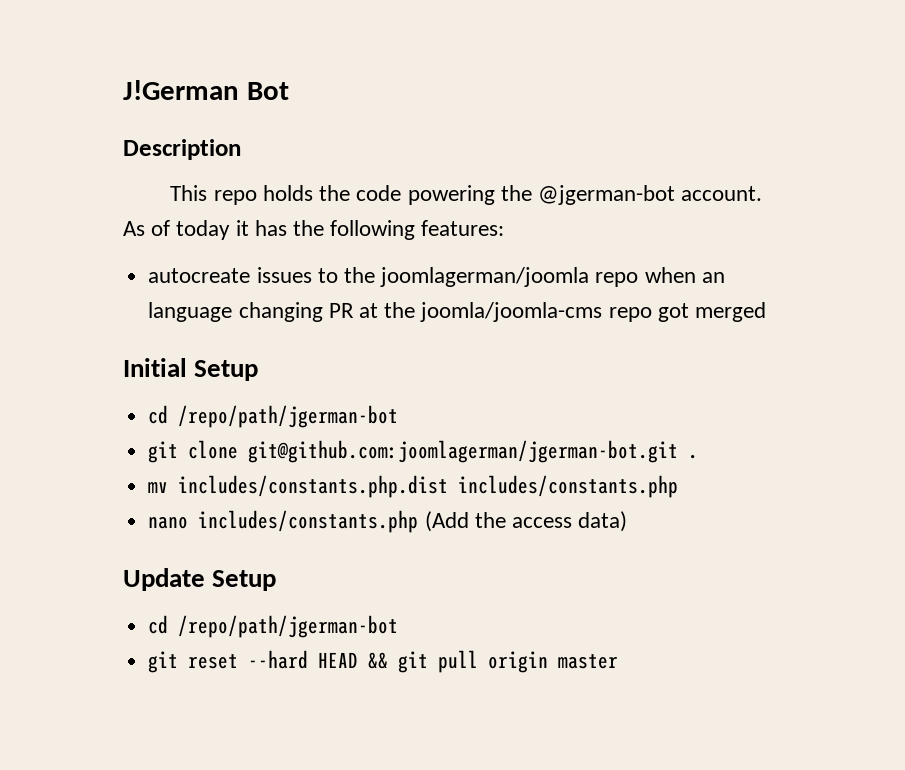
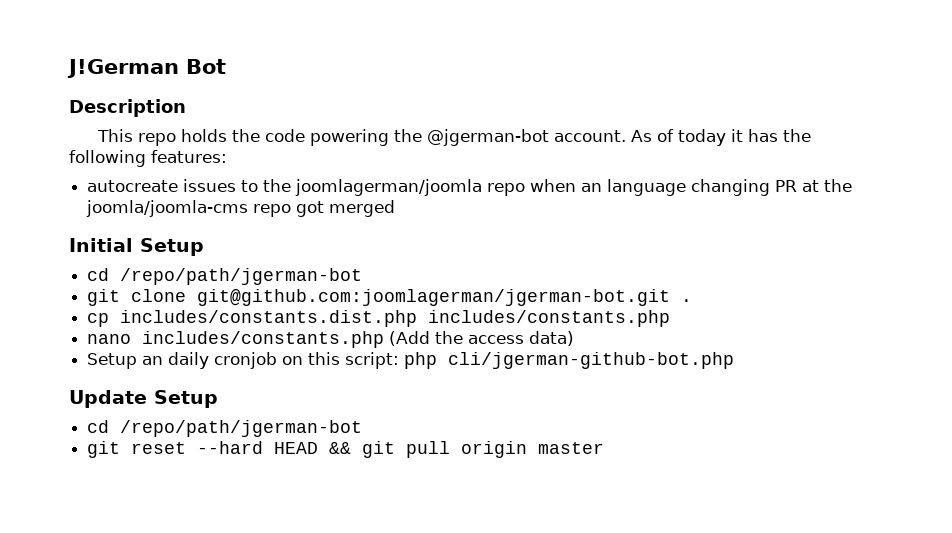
- mv includes/constants.php.dist includes/constants.php
+ cp includes/constants.dist.php includes/constants.php
+ Setup an daily cronjob on this script: php cli/jgerman-github-bot.php

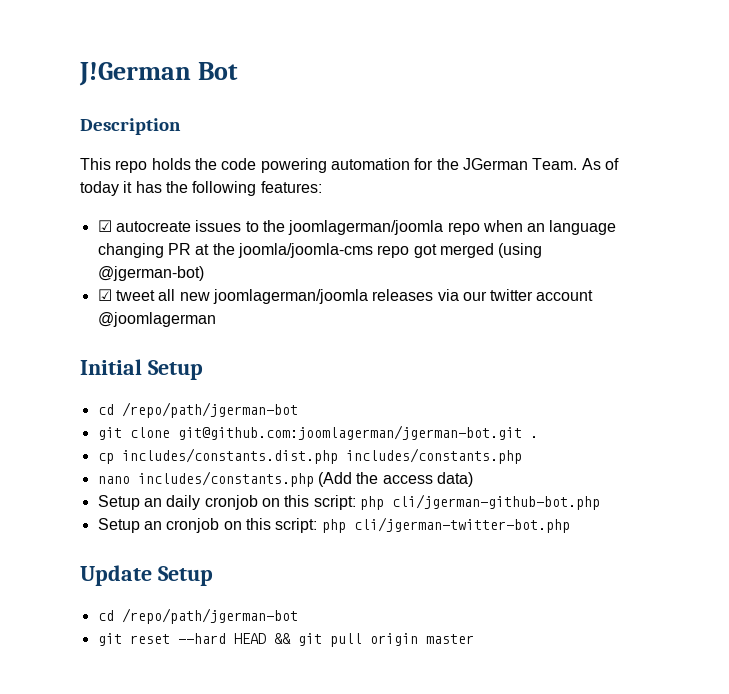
- This repo holds the code powering the @jgerman-bot account.
+ This repo holds the code powering automation for the JGerman Team.
- autocreate issues to the joomlagerman/joomla repo when an language changing PR at the joomla/joomla-cms repo got merged
+ ☑ autocreate issues to the joomlagerman/joomla repo when an language changing PR at the joomla/joomla-cms repo got merged (using @jgerman-bot)
+ ☑ tweet all new joomlagerman/joomla releases via our twitter account @joomlagerman
+ Setup an cronjob on this script: php cli/jgerman-twitter-bot.php

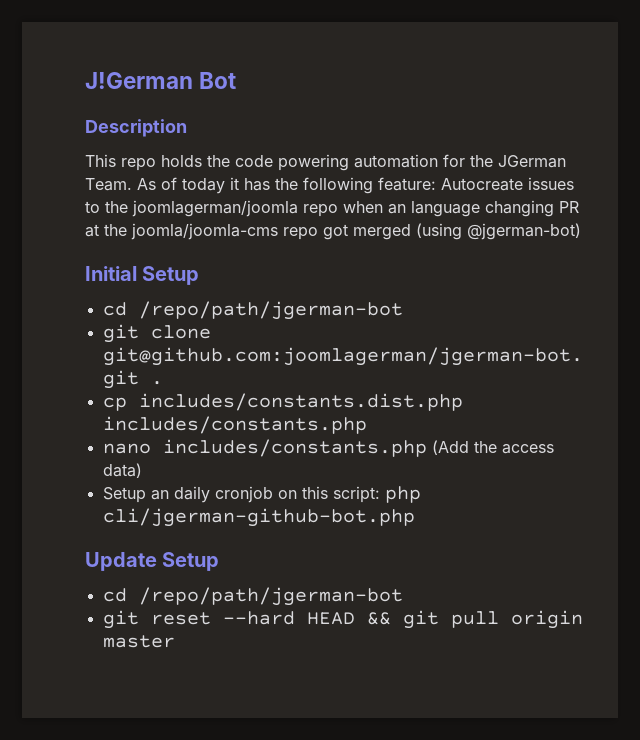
- As of today it has the following features:
- ☑ autocreate issues to the joomlagerman/joomla repo when an language changing PR at the joomla/joomla-cms repo got merged (using @jgerman-bot)
+ As of today it has the following feature: Autocreate issues to the joomlagerman/joomla repo when an language changing PR at the joomla/joomla-cms repo got merged (using @jgerman-bot)
- ☑ tweet all new joomlagerman/joomla releases via our twitter account @joomlagerman
- Setup an cronjob on this script: php cli/jgerman-twitter-bot.php

